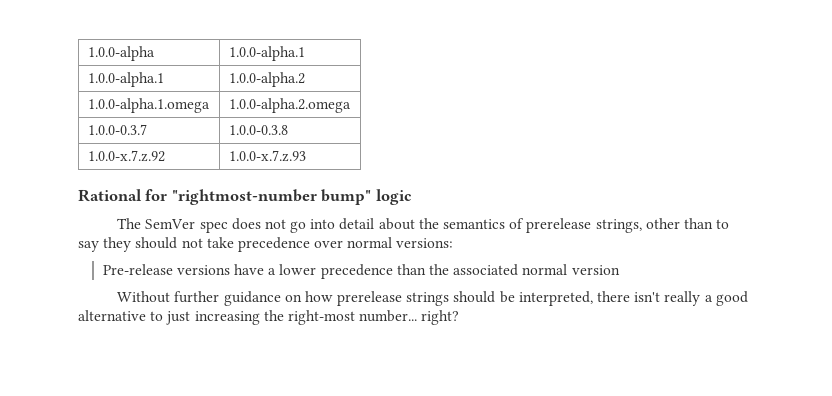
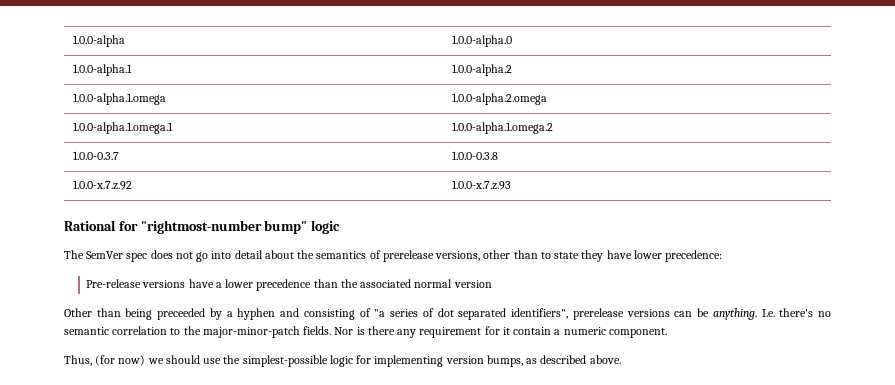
- 1.0.0-alpha | 1.0.0-alpha.1
+ 1.0.0-alpha | 1.0.0-alpha.0
+ 1.0.0-alpha.1.omega.1 | 1.0.0-alpha.1.omega.2
- The SemVer spec does not go into detail about the semantics of prerelease strings, other than to say they should not take precedence over normal versions:
+ The SemVer spec does not go into detail about the semantics of prerelease versions, other than to state they have lower precedence:
- Without further guidance on how prerelease strings should be interpreted, there isn't really a good alternative to just increasing the right-most number... right?
+ Other than being preceeded by a hyphen and consisting of "a series of dot separated identifiers", prerelease versions can be anything. I.e. there's no semantic correlation to the major-minor-patch fields. Nor is there any requirement for it contain a numeric component.
+ Thus, (for now) we should use the simplest-possible logic for implementing version bumps, as described above.

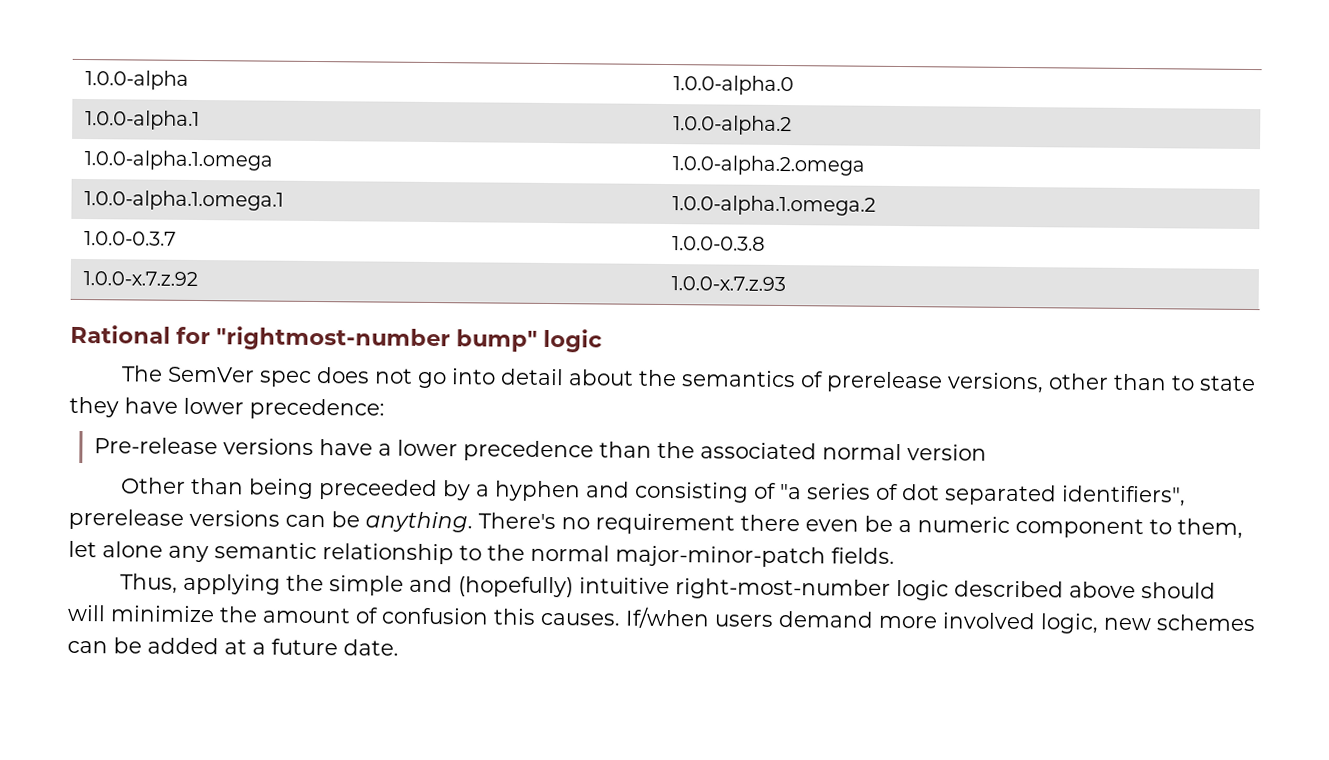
- I.e. there's no semantic correlation to the major-minor-patch fields. Nor is there any requirement for it contain a numeric component.
- Thus, (for now) we should use the simplest-possible logic for implementing version bumps, as described above.
+ There's no requirement there even be a numeric component to them, let alone any semantic relationship to the normal major-minor-patch fields.
+ Thus, applying the simple and (hopefully) intuitive right-most-number logic described above should will minimize the amount of confusion this causes. If/when users demand more involved logic, new schemes can be added at a future date.

